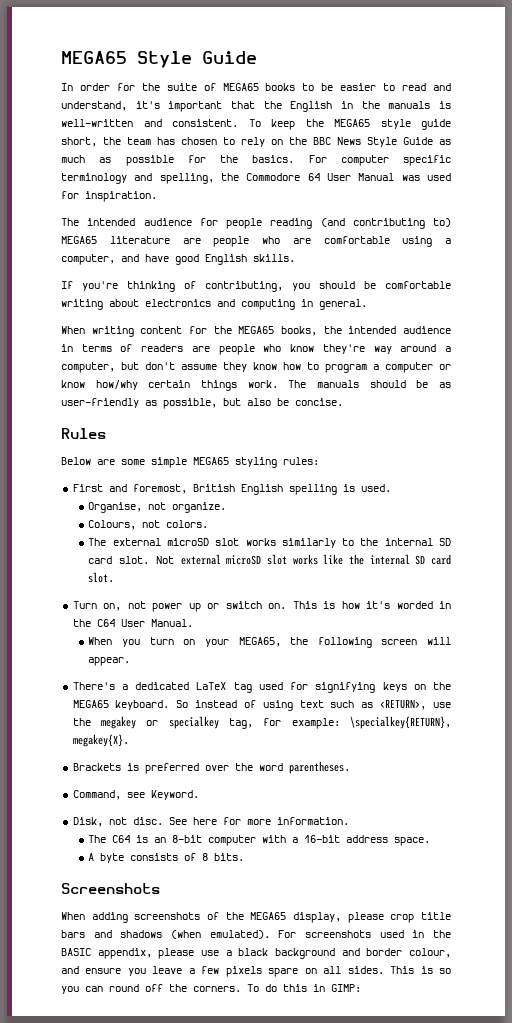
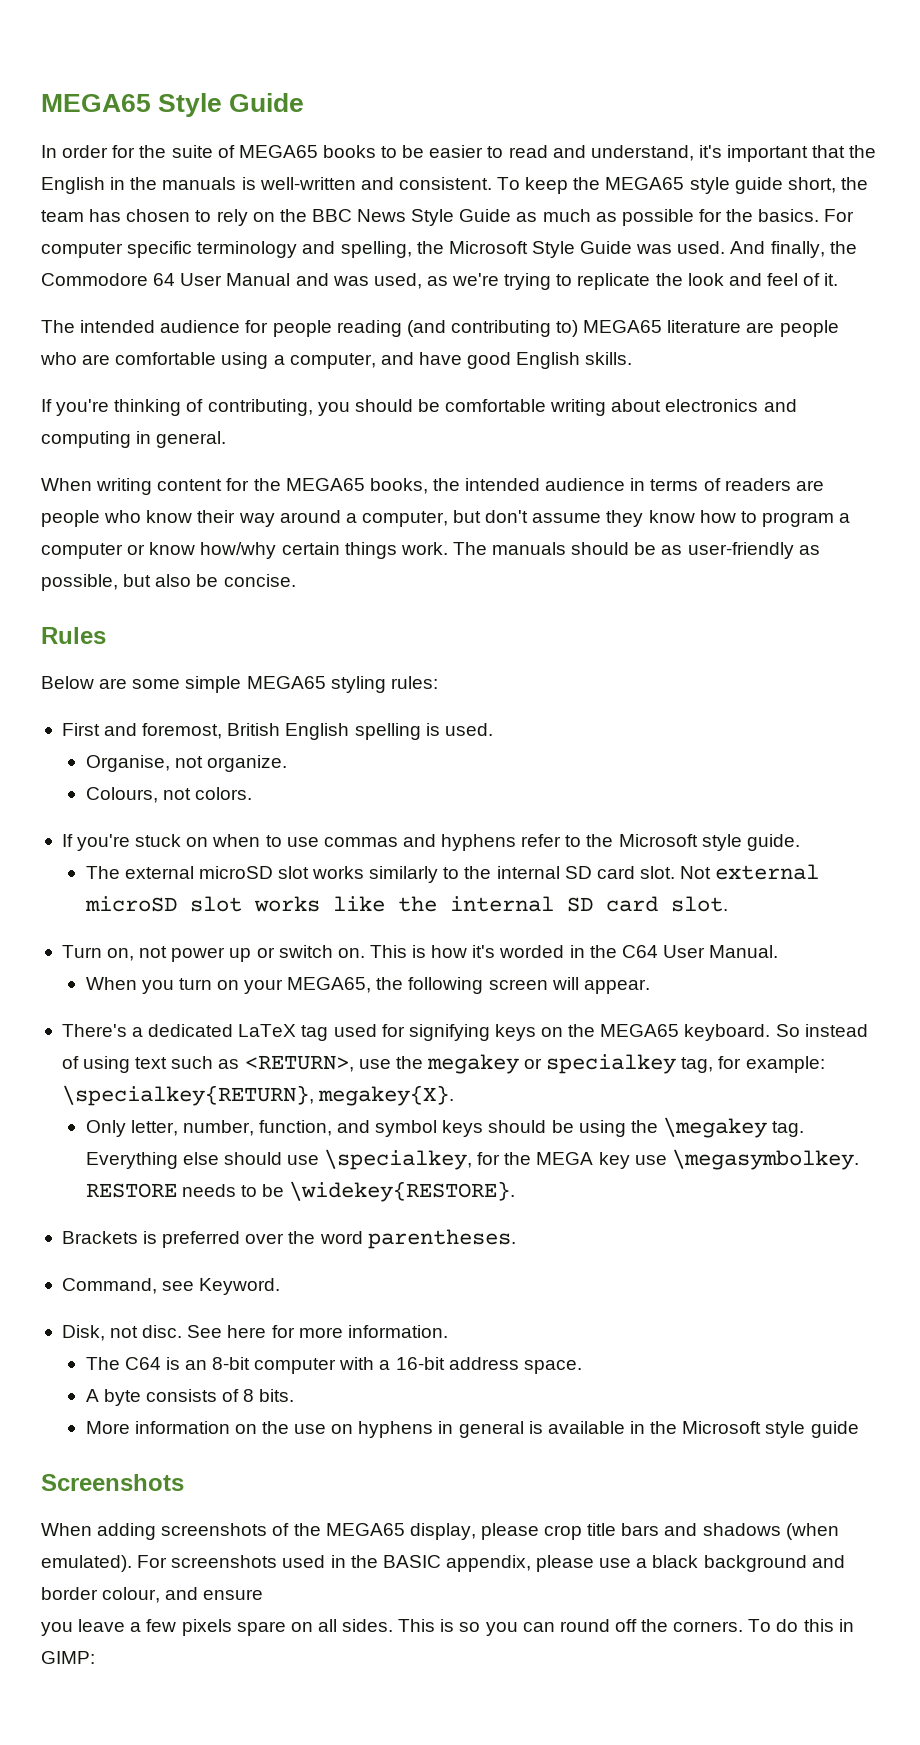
- For computer specific terminology and spelling, the Commodore 64 User Manual was used for inspiration.
+ For computer specific terminology and spelling, the Microsoft Style Guide was used. And finally, the Commodore 64 User Manual and was used, as we're trying to replicate the look and feel of it.
- When writing content for the MEGA65 books, the intended audience in terms of readers are people who know they're way around a computer, but don't assume they know how to program a computer or know how/why certain things work.
+ When writing content for the MEGA65 books, the intended audience in terms of readers are people who know their way around a computer, but don't assume they know how to program a computer or know how/why certain things work.
+ If you're stuck on when to use commas and hyphens refer to the Microsoft style guide.
+ Only letter, number, function, and symbol keys should be using the \megakey tag. Everything else should use \specialkey, for the MEGA key use \megasymbolkey. RESTORE needs to be \widekey{RESTORE}.
+ More information on the use on hyphens in general is available in the Microsoft style guide
- For screenshots used in the BASIC appendix, please use a black background and border colour, and ensure you leave a few pixels spare on all sides.
+ For screenshots used in the BASIC appendix, please use a black background and border colour, and ensure
+ you leave a few pixels spare on all sides.

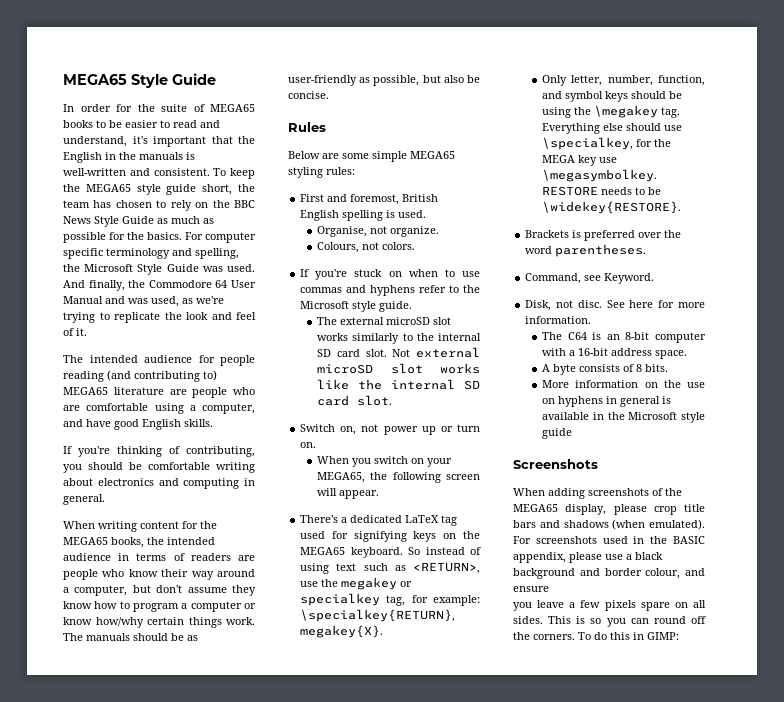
- Turn on, not power up or switch on. This is how it's worded in the C64 User Manual.
+ Switch on, not power up or turn on.
- When you turn on your MEGA65, the following screen will appear.
+ When you switch on your MEGA65, the following screen will appear.

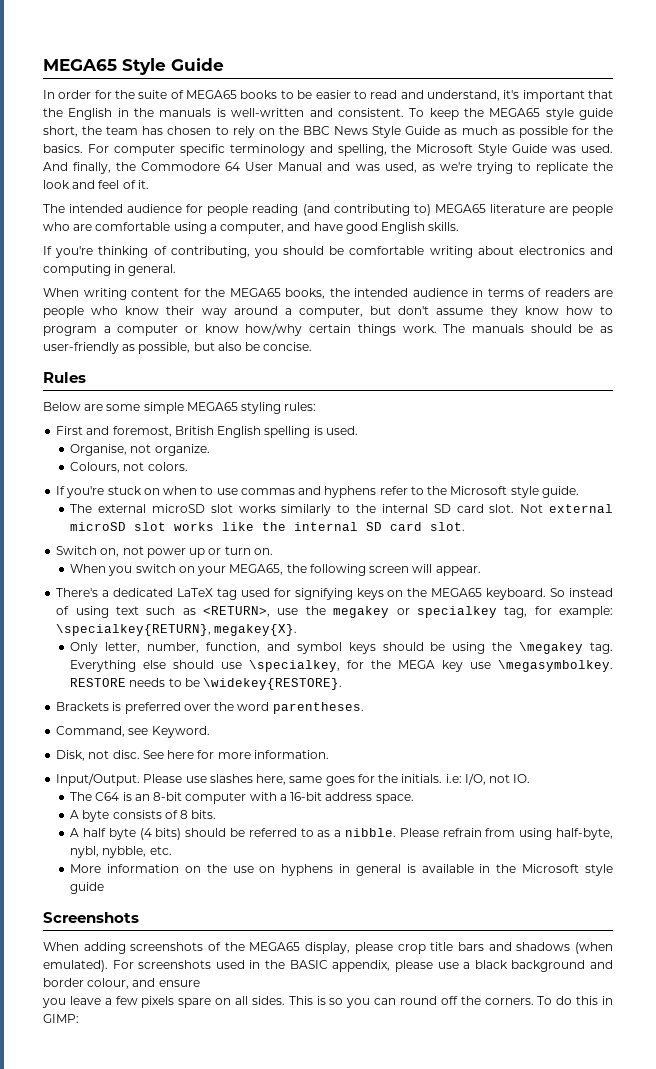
+ Input/Output. Please use slashes here, same goes for the initials. i.e: I/O, not IO.
+ A half byte (4 bits) should be referred to as a nibble. Please refrain from using half-byte, nybl, nybble, etc.

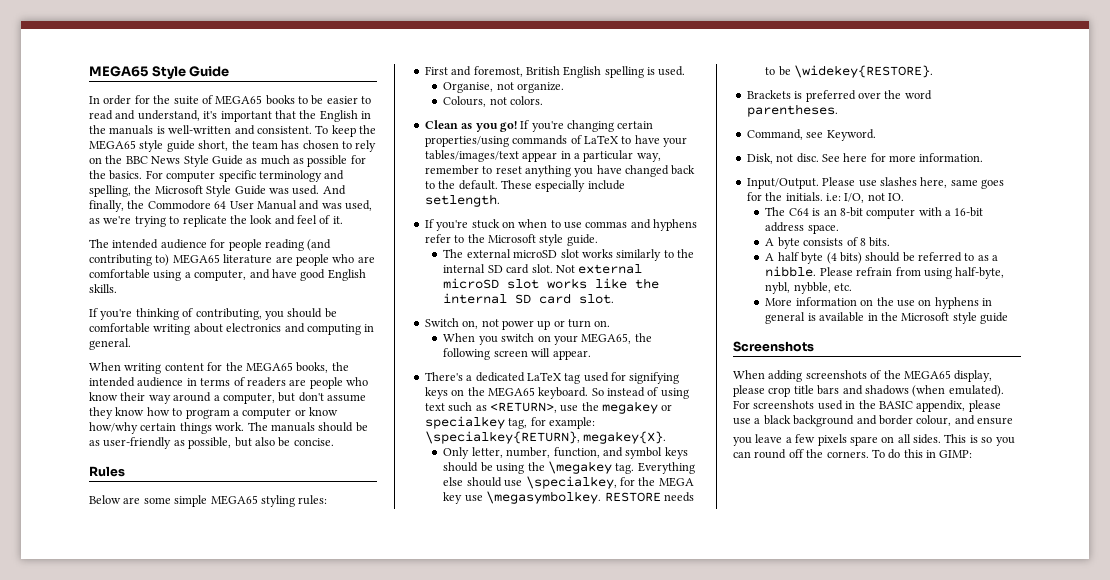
+ Clean as you go! If you're changing certain properties/using commands of LaTeX to have your tables/images/text appear in a particular way, remember to reset anything you have changed back to the default. These especially include setlength.

